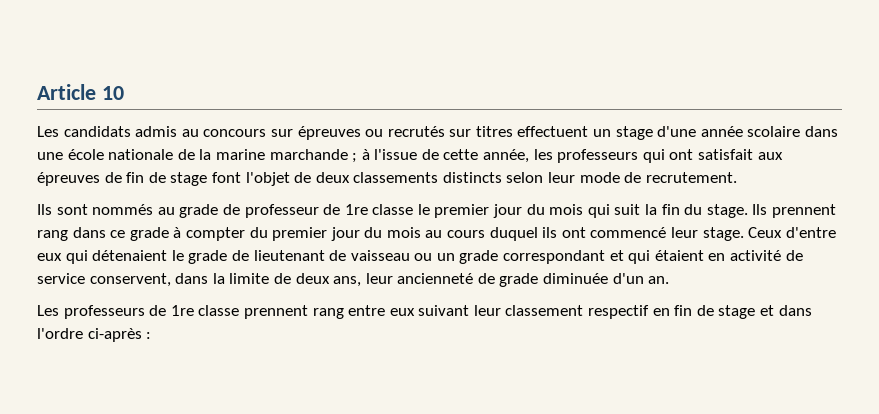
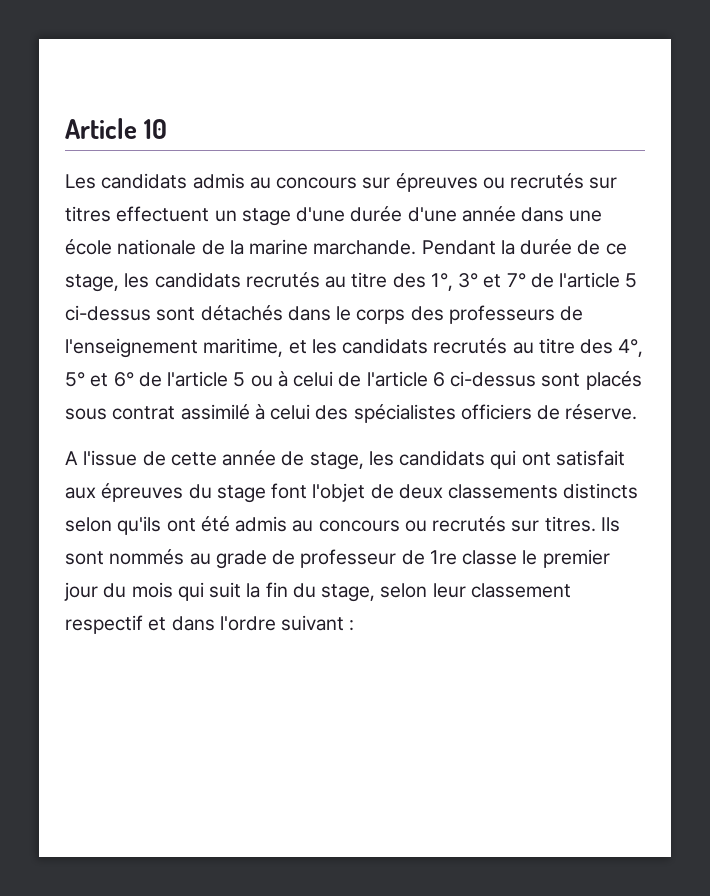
- Les candidats admis au concours sur épreuves ou recrutés sur titres effectuent un stage d'une année scolaire dans une école nationale de la marine marchande ; à l'issue de cette année, les professeurs qui ont satisfait aux épreuves de fin de stage font l'objet de deux classements distincts selon leur mode de recrutement.
- Ils sont nommés au grade de professeur de 1re classe le premier jour du mois qui suit la fin du stage. Ils prennent rang dans ce grade à compter du premier jour du mois au cours duquel ils ont commencé leur stage. Ceux d'entre eux qui détenaient le grade de lieutenant de vaisseau ou un grade correspondant et qui étaient en activité de service conservent, dans la limite de deux ans, leur ancienneté de grade diminuée d'un an.
- Les professeurs de 1re classe prennent rang entre eux suivant leur classement respectif en fin de stage et dans l'ordre ci-après :
+ Les candidats admis au concours sur épreuves ou recrutés sur titres effectuent un stage d'une durée d'une année dans une école nationale de la marine marchande. Pendant la durée de ce stage, les candidats recrutés au titre des 1°, 3° et 7° de l'article 5 ci-dessus sont détachés dans le corps des professeurs de l'enseignement maritime, et les candidats recrutés au titre des 4°, 5° et 6° de l'article 5 ou à celui de l'article 6 ci-dessus sont placés sous contrat assimilé à celui des spécialistes officiers de réserve.
+ A l'issue de cette année de stage, les candidats qui ont satisfait aux épreuves du stage font l'objet de deux classements distincts selon qu'ils ont été admis au concours ou recrutés sur titres. Ils sont nommés au grade de professeur de 1re classe le premier jour du mois qui suit la fin du stage, selon leur classement respectif et dans l'ordre suivant :

